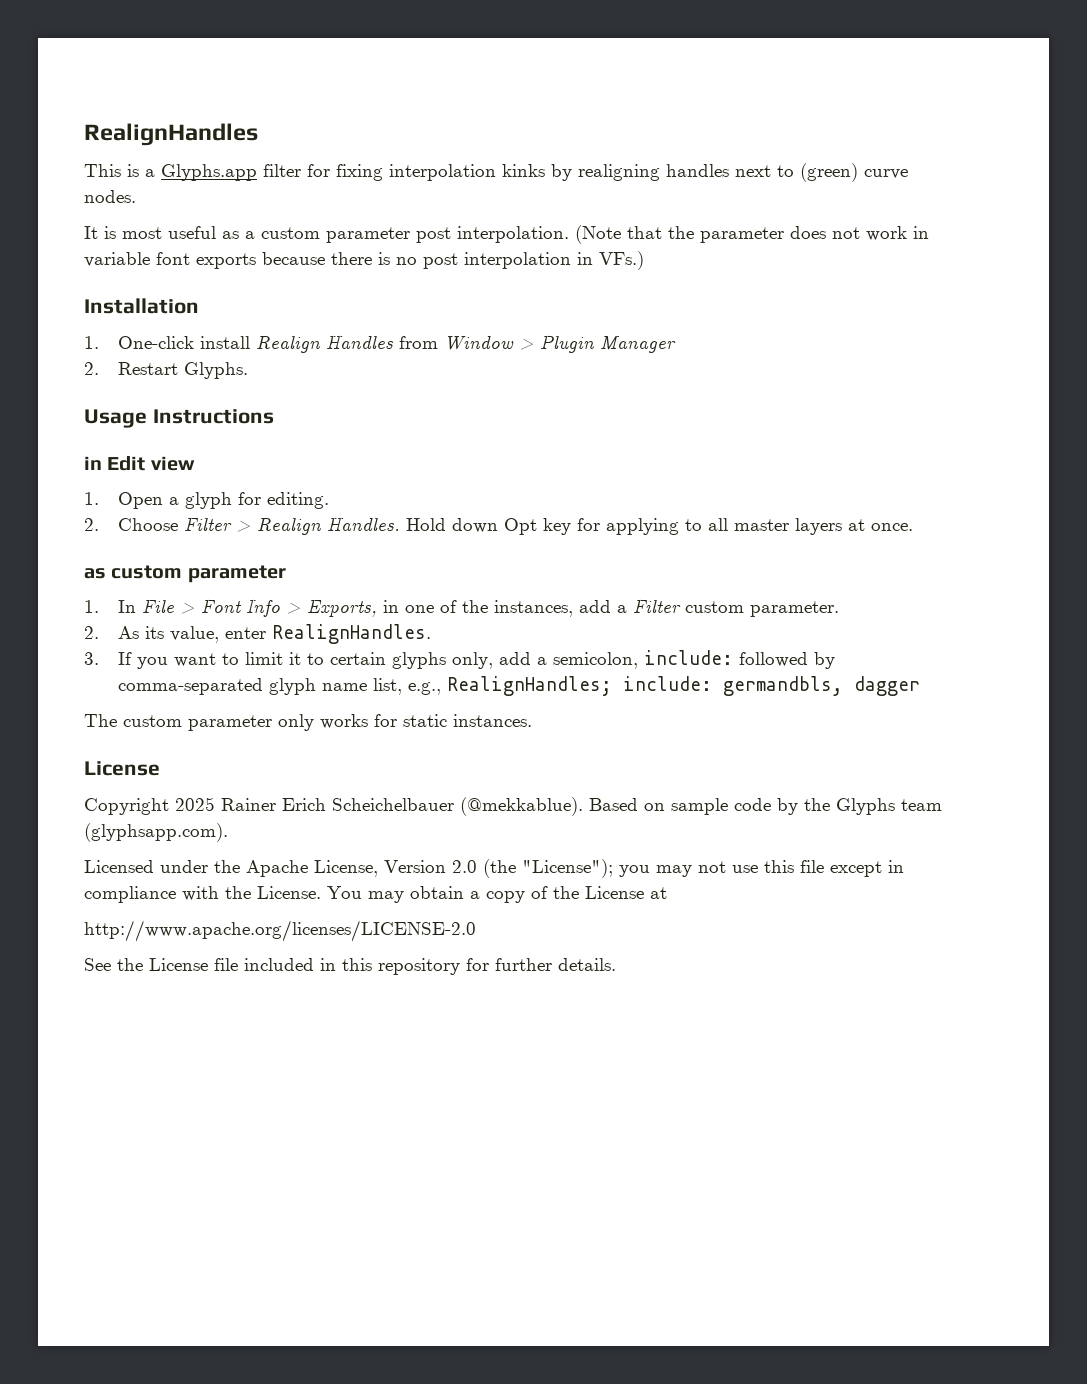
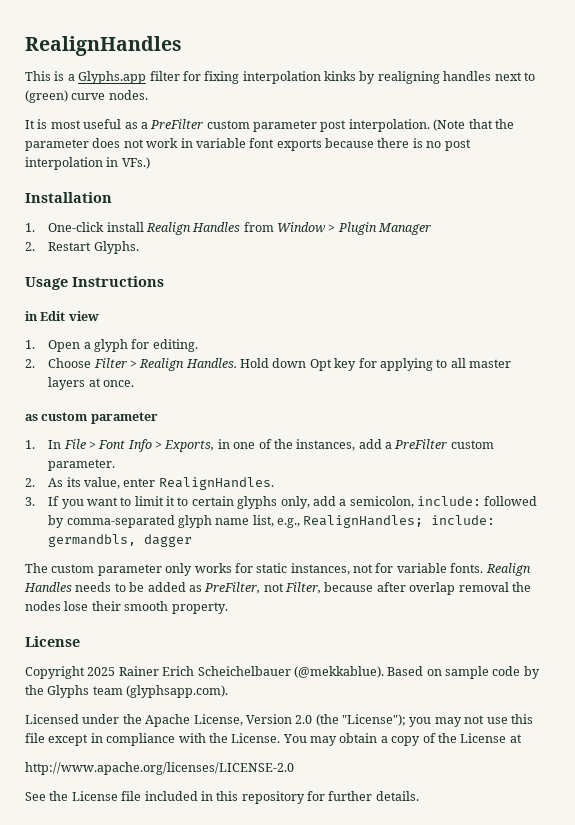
- It is most useful as a custom parameter post interpolation.
+ It is most useful as a PreFilter custom parameter post interpolation.
- 1. In File > Font Info > Exports, in one of the instances, add a Filter custom parameter.
+ 1. In File > Font Info > Exports, in one of the instances, add a PreFilter custom parameter.
- The custom parameter only works for static instances.
+ The custom parameter only works for static instances, not for variable fonts. Realign Handles needs to be added as PreFilter, not Filter, because after overlap removal the nodes lose their smooth property.

